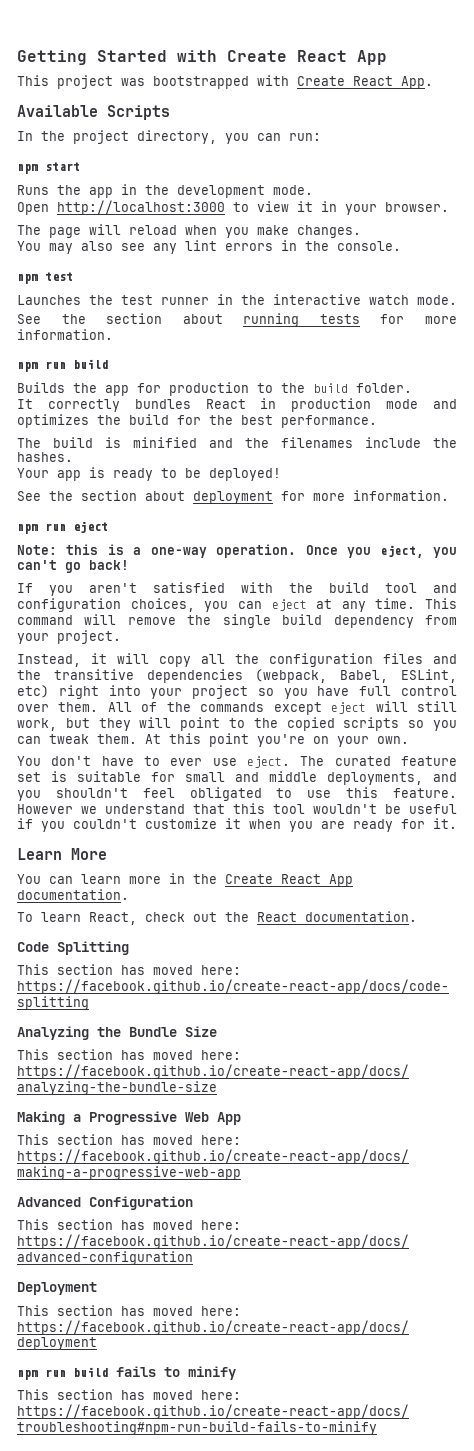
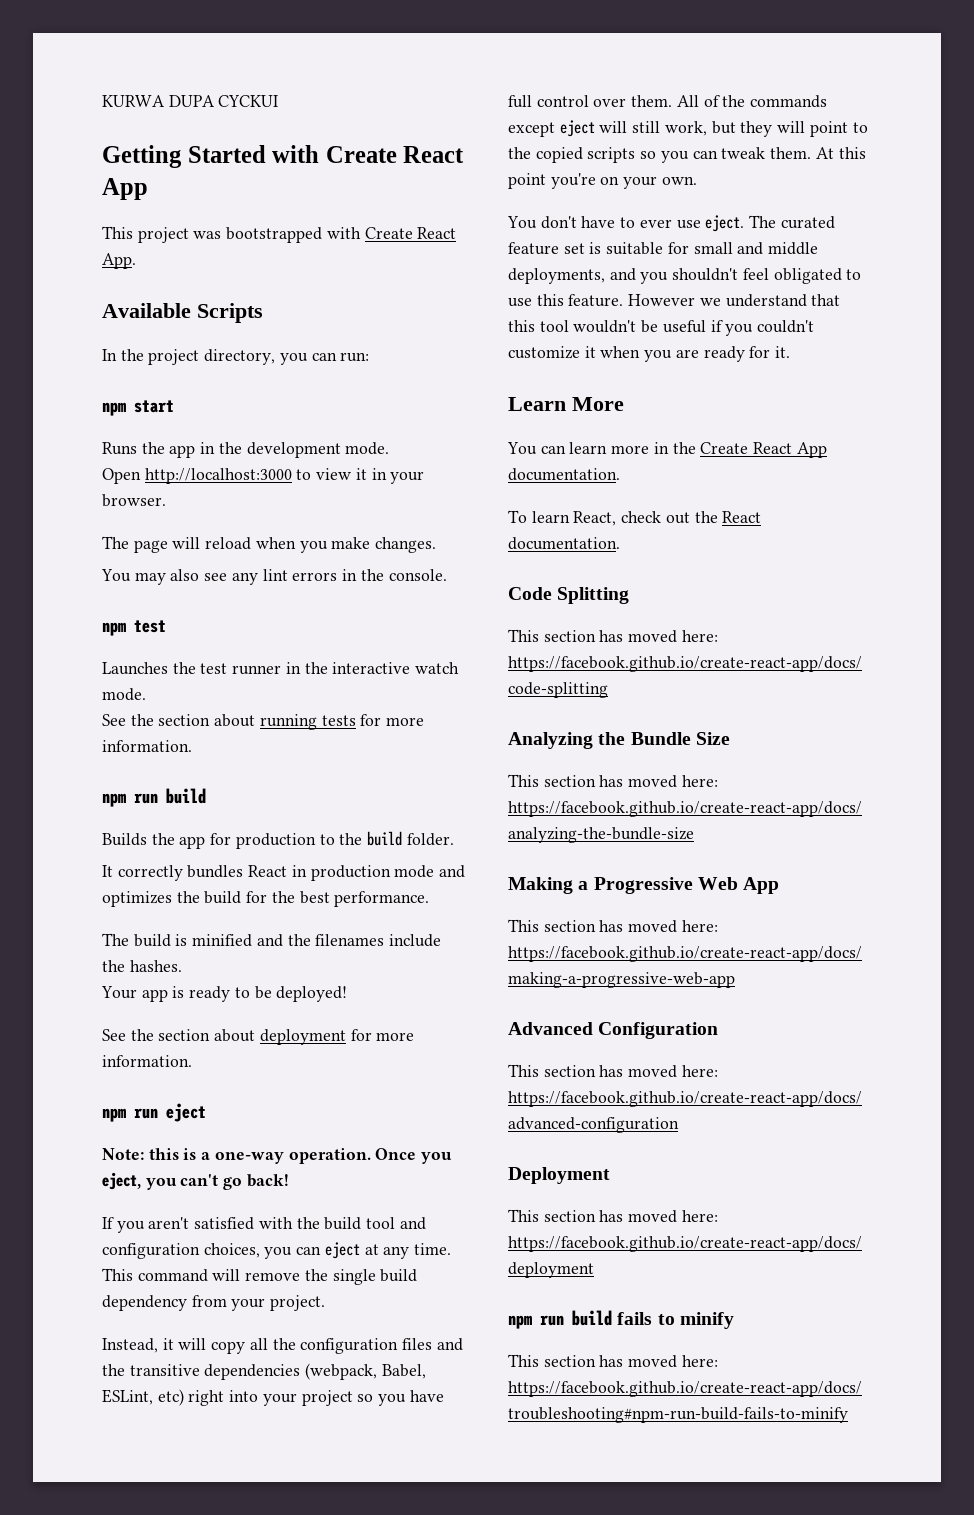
+ KURWA DUPA CYCKUI

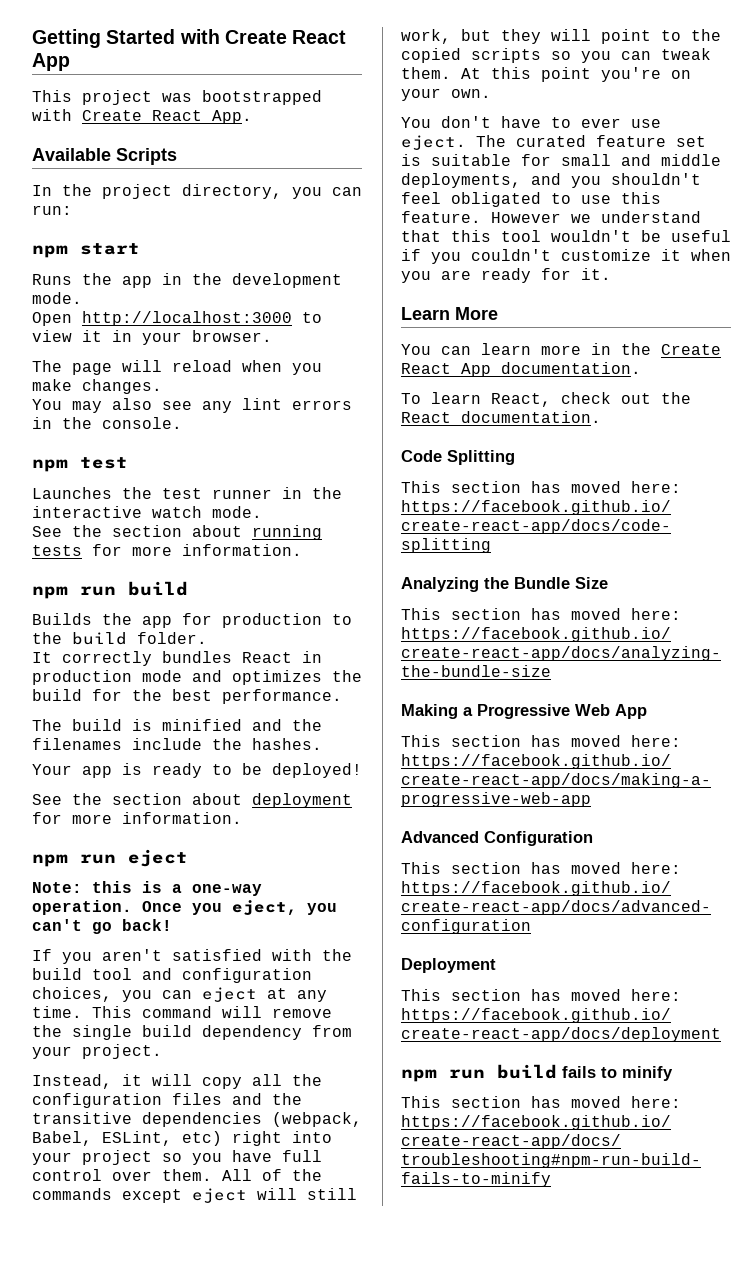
- KURWA DUPA CYCKUI

